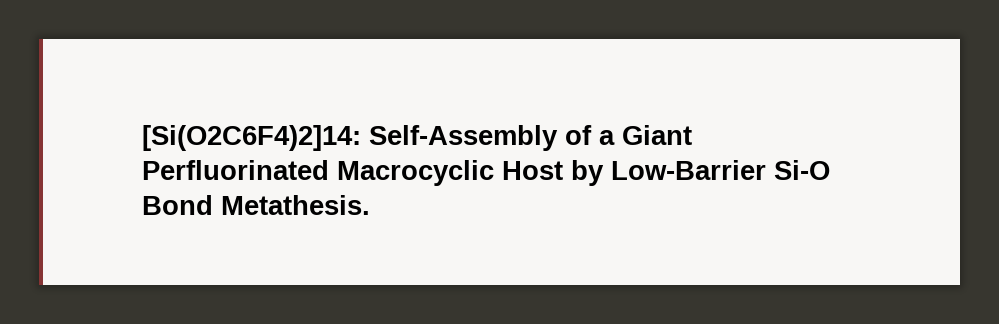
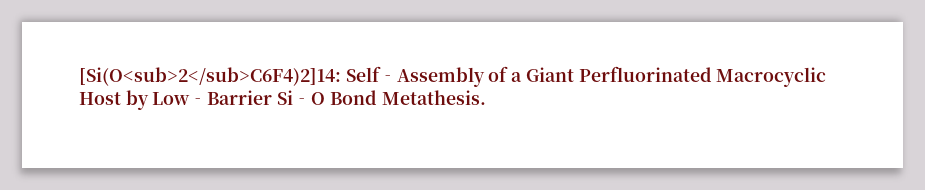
- [Si(O2C6F4)2]14: Self‐Assembly of a Giant Perfluorinated Macrocyclic Host by Low‐Barrier Si‐O Bond Metathesis.
+ [Si(O<sub>2</sub>C6F4)2]14: Self‐Assembly of a Giant Perfluorinated Macrocyclic Host by Low‐Barrier Si‐O Bond Metathesis.

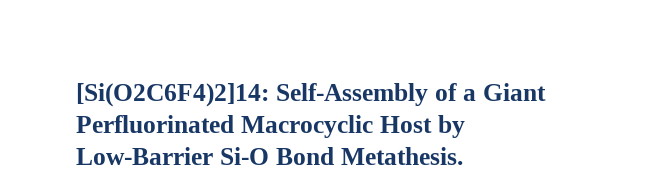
- [Si(O<sub>2</sub>C6F4)2]14: Self‐Assembly of a Giant Perfluorinated Macrocyclic Host by Low‐Barrier Si‐O Bond Metathesis.
+ [Si(O2C6F4)2]14: Self‐Assembly of a Giant Perfluorinated Macrocyclic Host by Low‐Barrier Si‐O Bond Metathesis.

